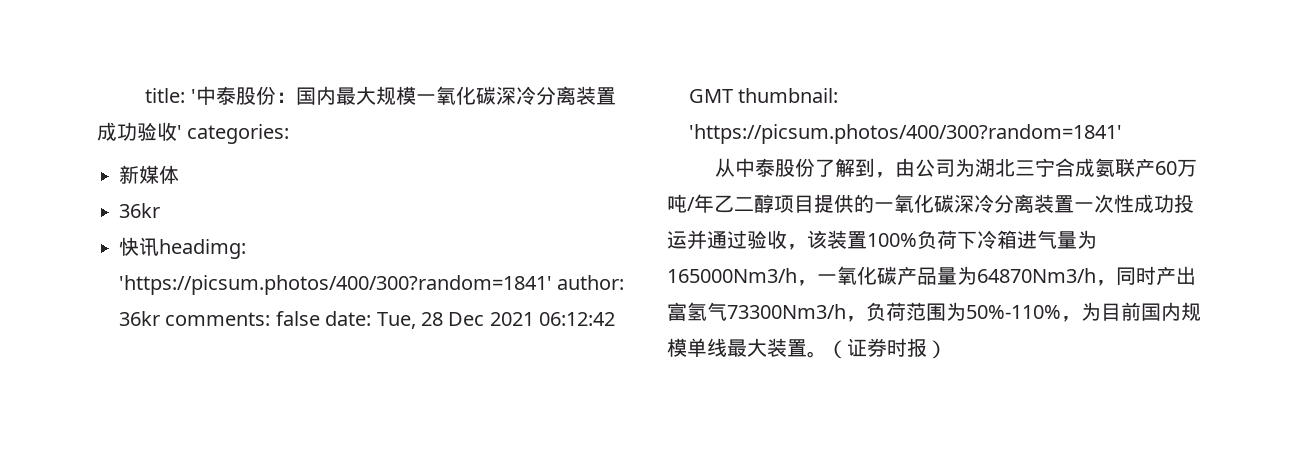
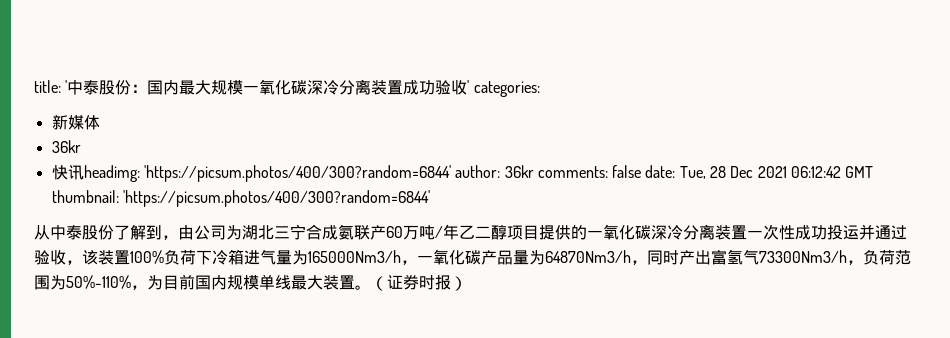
- 快讯headimg: 'https://picsum.photos/400/300?random=1841' author: 36kr comments: false date: Tue, 28 Dec 2021 06:12:42 GMT thumbnail: 'https://picsum.photos/400/300?random=1841'
+ 快讯headimg: 'https://picsum.photos/400/300?random=6844' author: 36kr comments: false date: Tue, 28 Dec 2021 06:12:42 GMT thumbnail: 'https://picsum.photos/400/300?random=6844'

